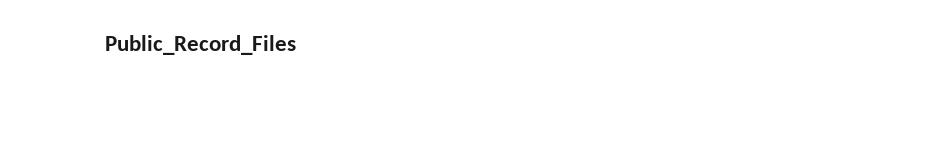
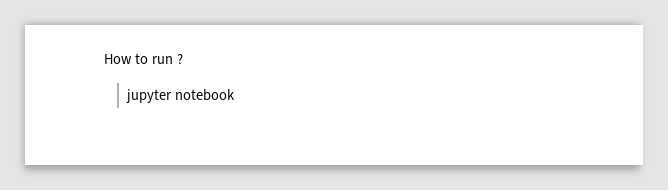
- Public_Record_Files
+ How to run ?
+ jupyter notebook

